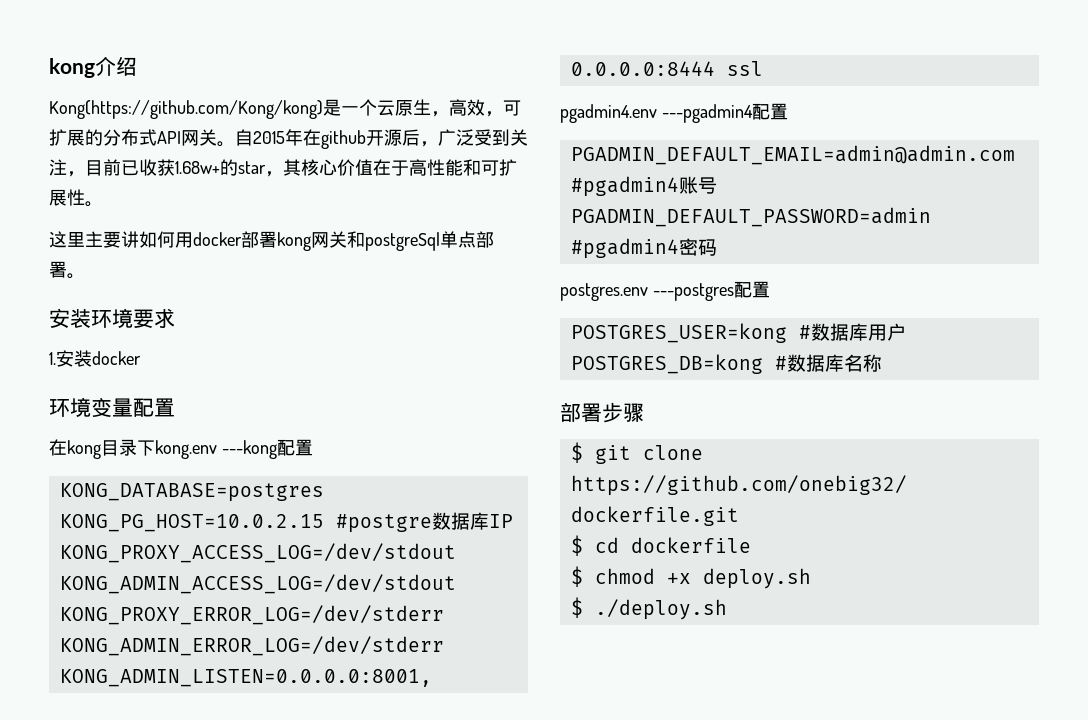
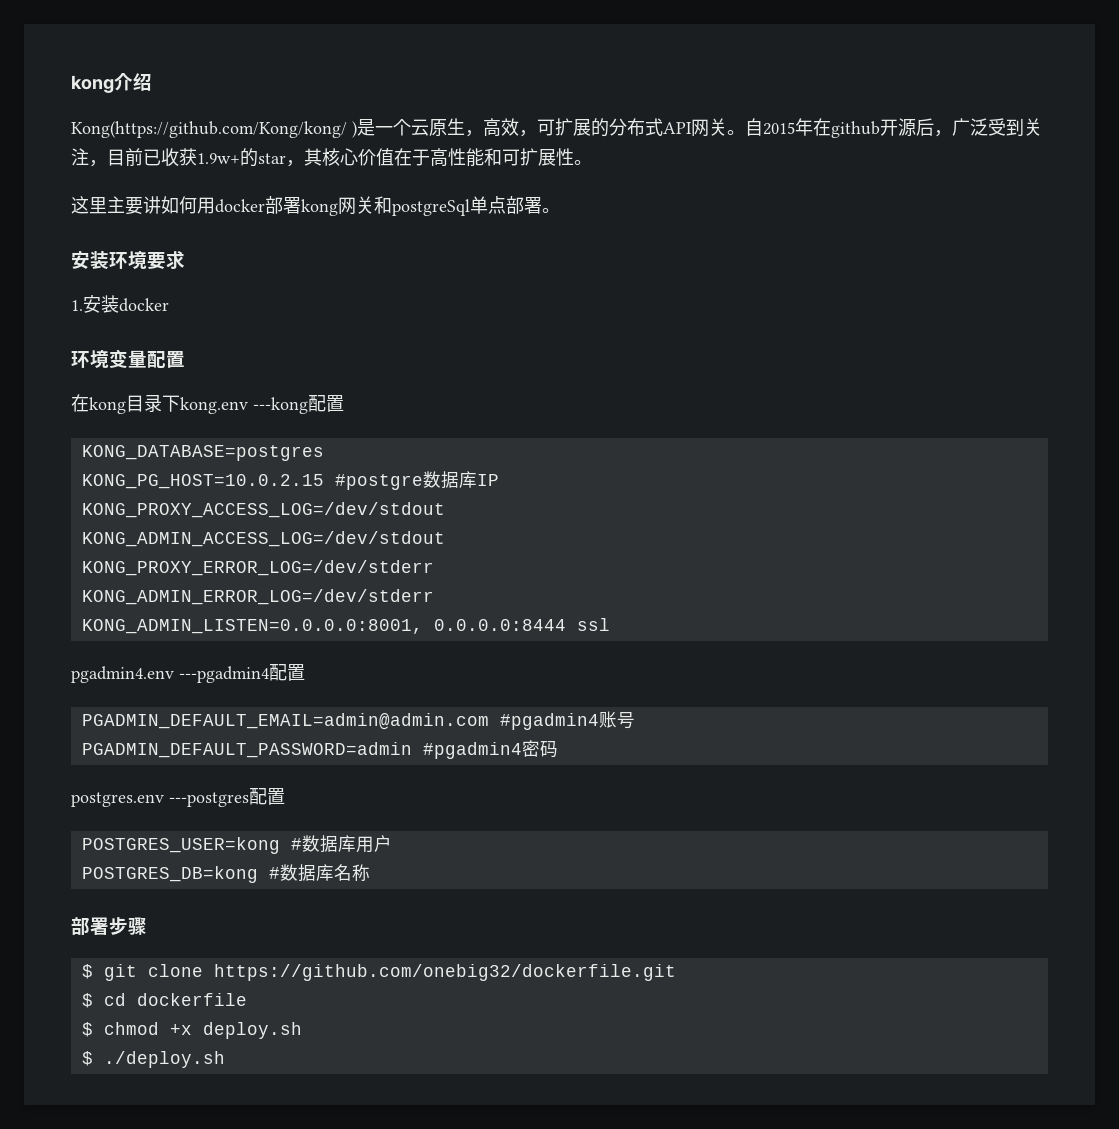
- Kong(https://github.com/Kong/kong)是一个云原生，高效，可扩展的分布式API网关。
+ Kong(https://github.com/Kong/kong/ )是一个云原生，高效，可扩展的分布式API网关。
- 自2015年在github开源后，广泛受到关注，目前已收获1.68w+的star，其核心价值在于高性能和可扩展性。
+ 自2015年在github开源后，广泛受到关注，目前已收获1.9w+的star，其核心价值在于高性能和可扩展性。

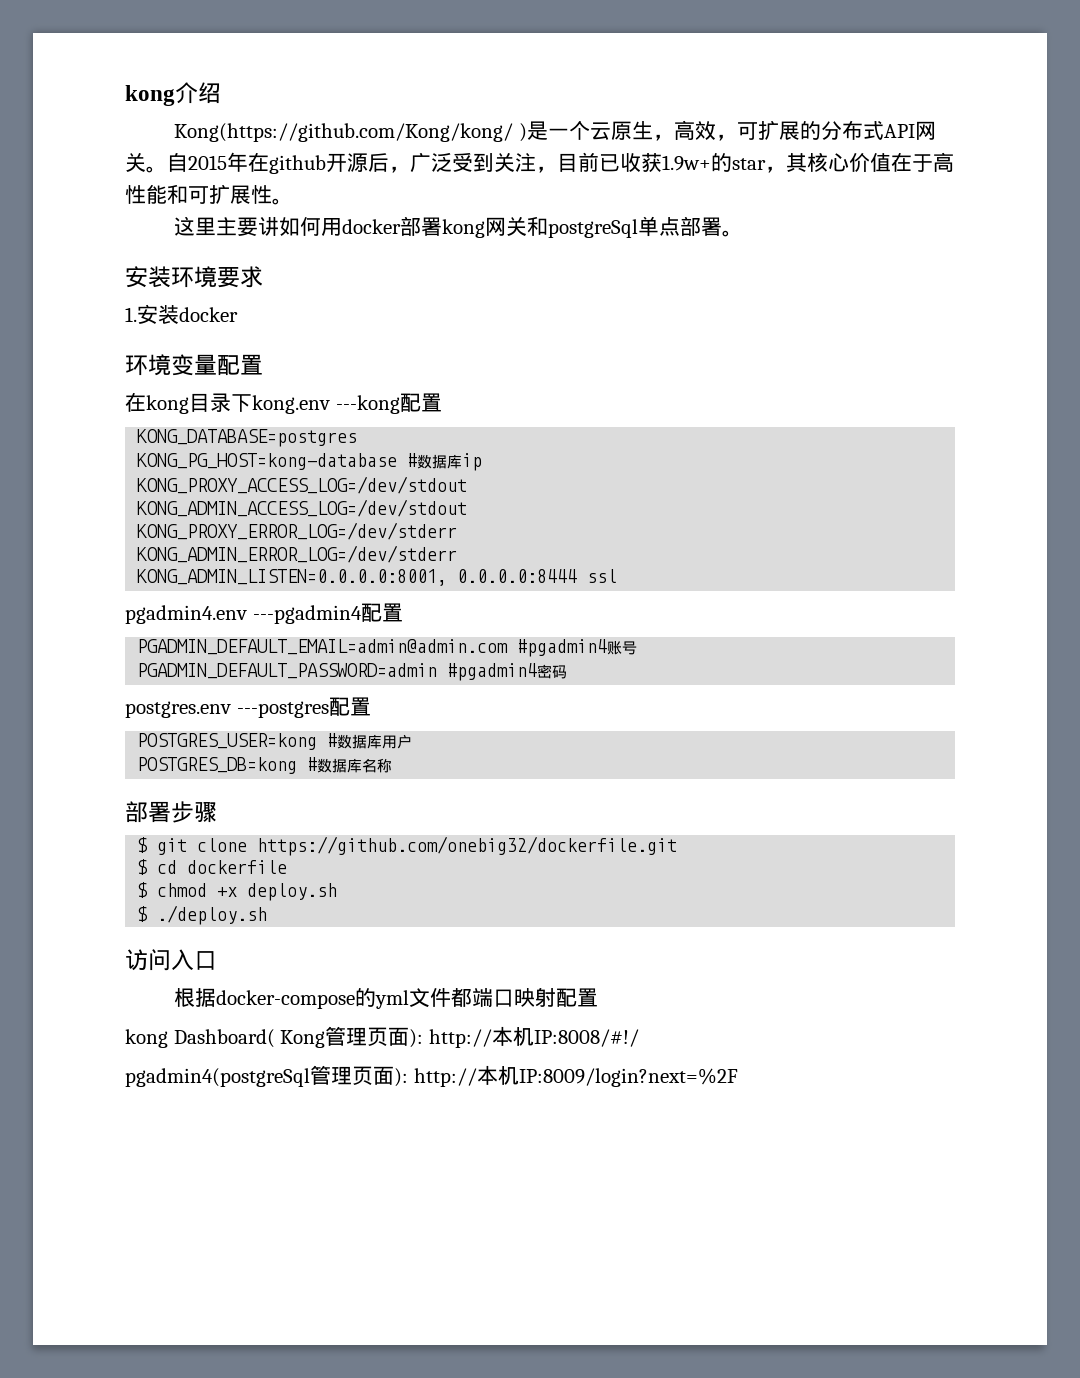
- KONG_PG_HOST=10.0.2.15 #postgre数据库IP
+ KONG_PG_HOST=kong-database #数据库ip
+ 访问入口
+ 根据docker-compose的yml文件都端口映射配置
+ kong Dashboard( Kong管理页面): http://本机IP:8008/#!/
+ pgadmin4(postgreSql管理页面): http://本机IP:8009/login?next=%2F

